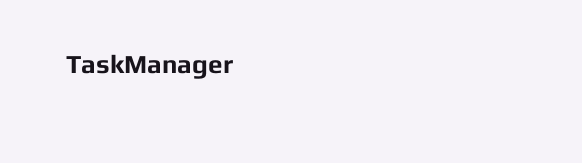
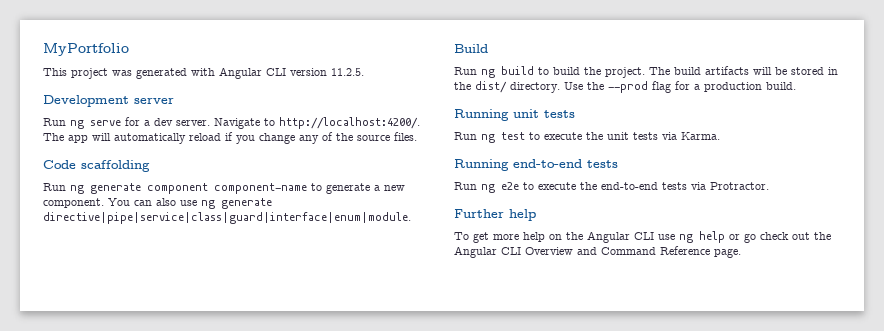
- TaskManager
+ MyPortfolio
+ This project was generated with Angular CLI version 11.2.5.
+ Development server
+ Run ng serve for a dev server. Navigate to http://localhost:4200/. The app will automatically reload if you change any of the source files.
+ Code scaffolding
+ Run ng generate component component-name to generate a new component. You can also use ng generate directive|pipe|service|class|guard|interface|enum|module.
+ Build
+ Run ng build to build the project. The build artifacts will be stored in the dist/ directory. Use the --prod flag for a production build.
+ Running unit tests
+ Run ng test to execute the unit tests via Karma.
+ Running end-to-end tests
+ Run ng e2e to execute the end-to-end tests via Protractor.
+ Further help
+ To get more help on the Angular CLI use ng help or go check out the Angular CLI Overview and Command Reference page.

